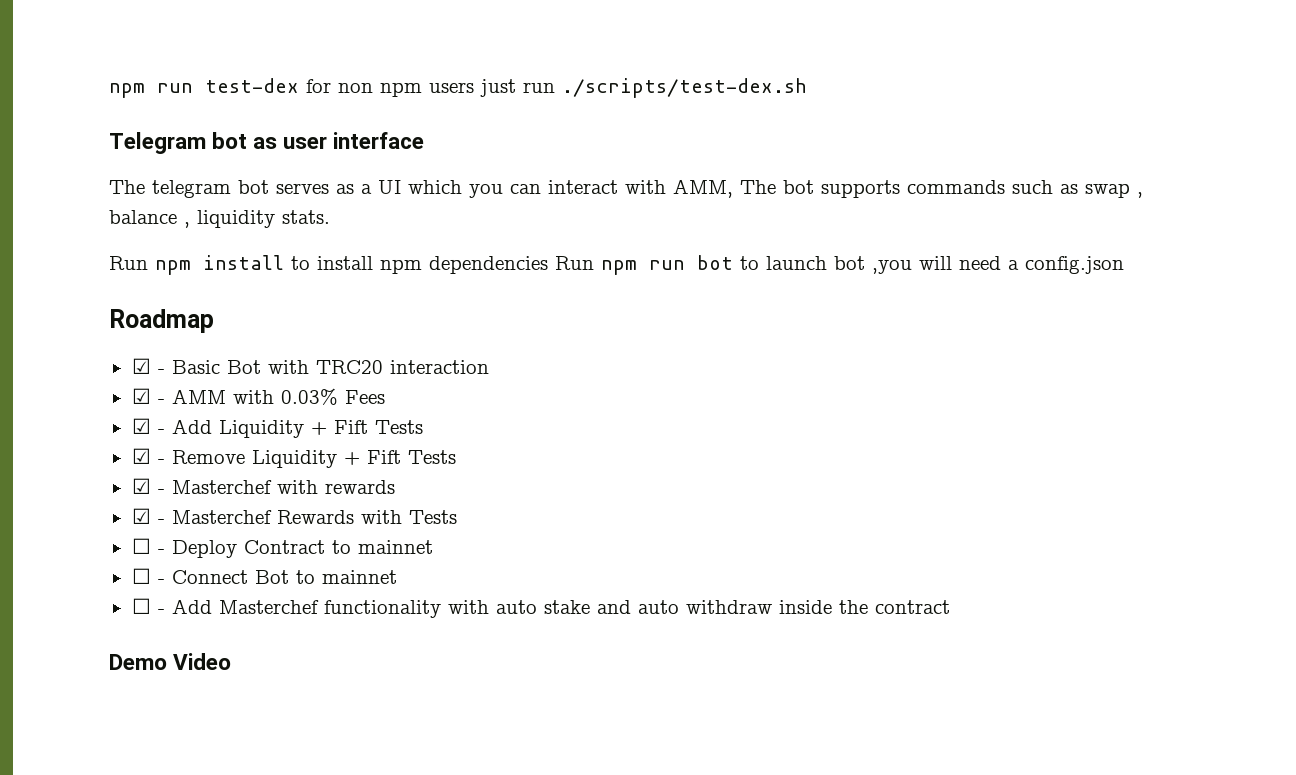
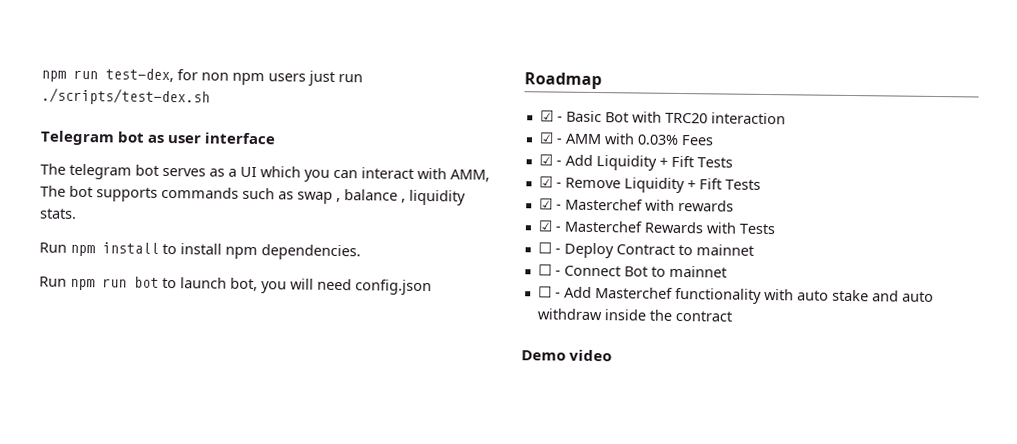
- npm run test-dex for non npm users just run ./scripts/test-dex.sh
+ npm run test-dex, for non npm users just run ./scripts/test-dex.sh
- Run npm install to install npm dependencies Run npm run bot to launch bot ,you will need a config.json
+ Run npm install to install npm dependencies.
+ Run npm run bot to launch bot, you will need config.json
- Demo Video
+ Demo video

